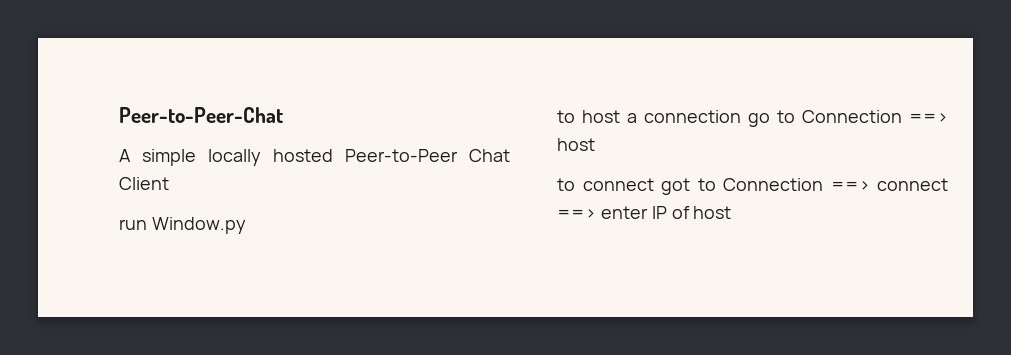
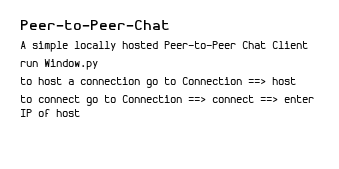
- to connect got to Connection ==> connect ==> enter IP of host
+ to connect go to Connection ==> connect ==> enter IP of host

